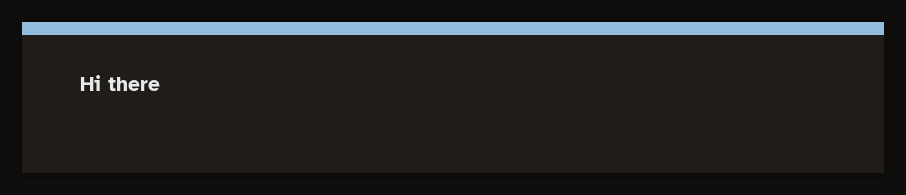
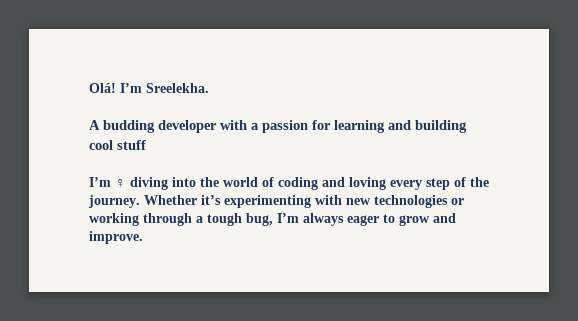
- Hi there
+ Olá! I’m Sreelekha.
+ A budding developer with a passion for learning and building cool stuff
+ I’m ♀ diving into the world of coding and loving every step of the journey. Whether it’s experimenting with new technologies or working through a tough bug, I’m always eager to grow and improve.

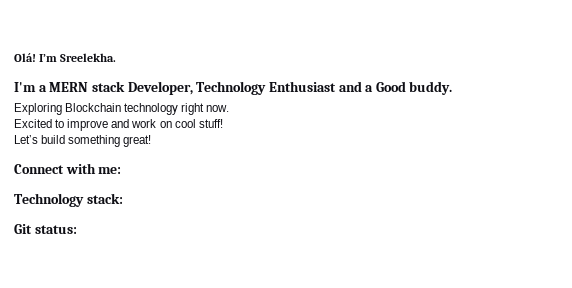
- A budding developer with a passion for learning and building cool stuff
- I’m ♀ diving into the world of coding and loving every step of the journey. Whether it’s experimenting with new technologies or working through a tough bug, I’m always eager to grow and improve.
+ I'm a MERN stack Developer, Technology Enthusiast and a Good buddy.
+ Exploring Blockchain technology right now.
+ Excited to improve and work on cool stuff!
+ Let’s build something great!
+ Connect with me:
+ Technology stack:
+ Git status:

